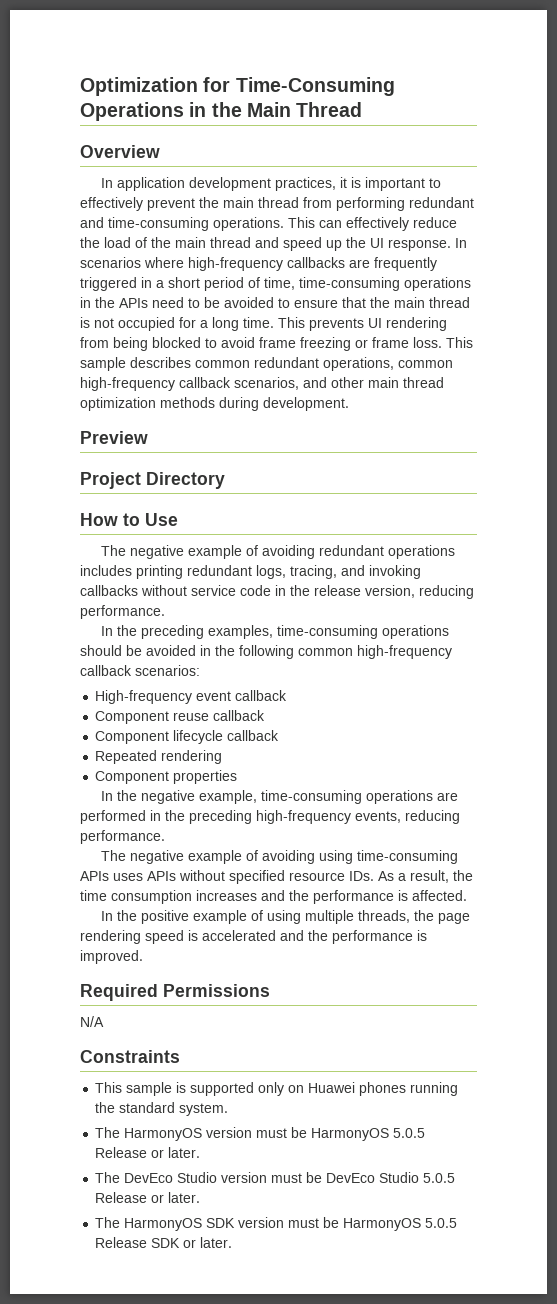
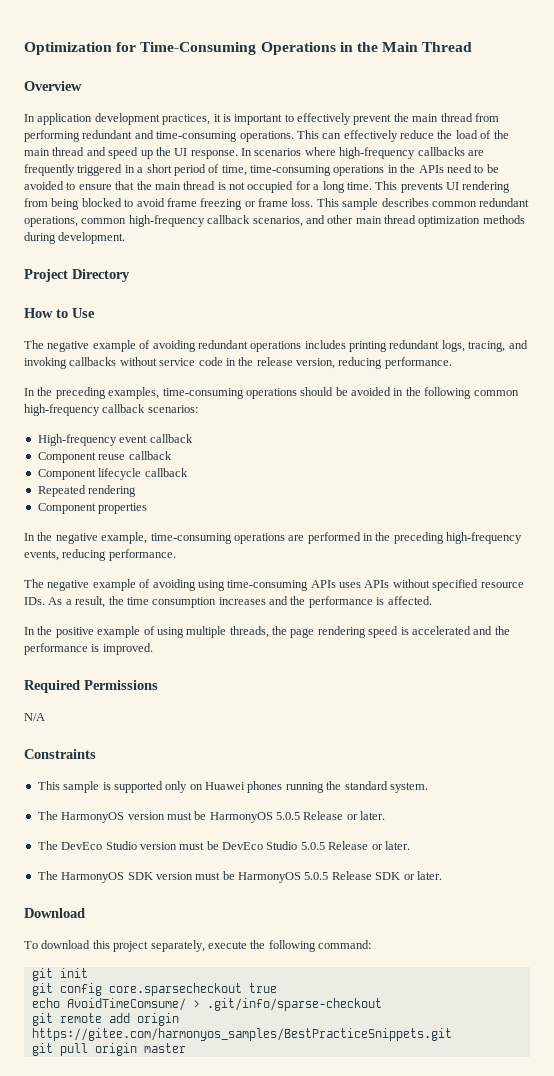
- Preview
+ Download
+ To download this project separately, execute the following command:
+ git init
+ git config core.sparsecheckout true
+ echo AvoidTimeComsume/ > .git/info/sparse-checkout
+ git remote add origin https://gitee.com/harmonyos_samples/BestPracticeSnippets.git
+ git pull origin master

